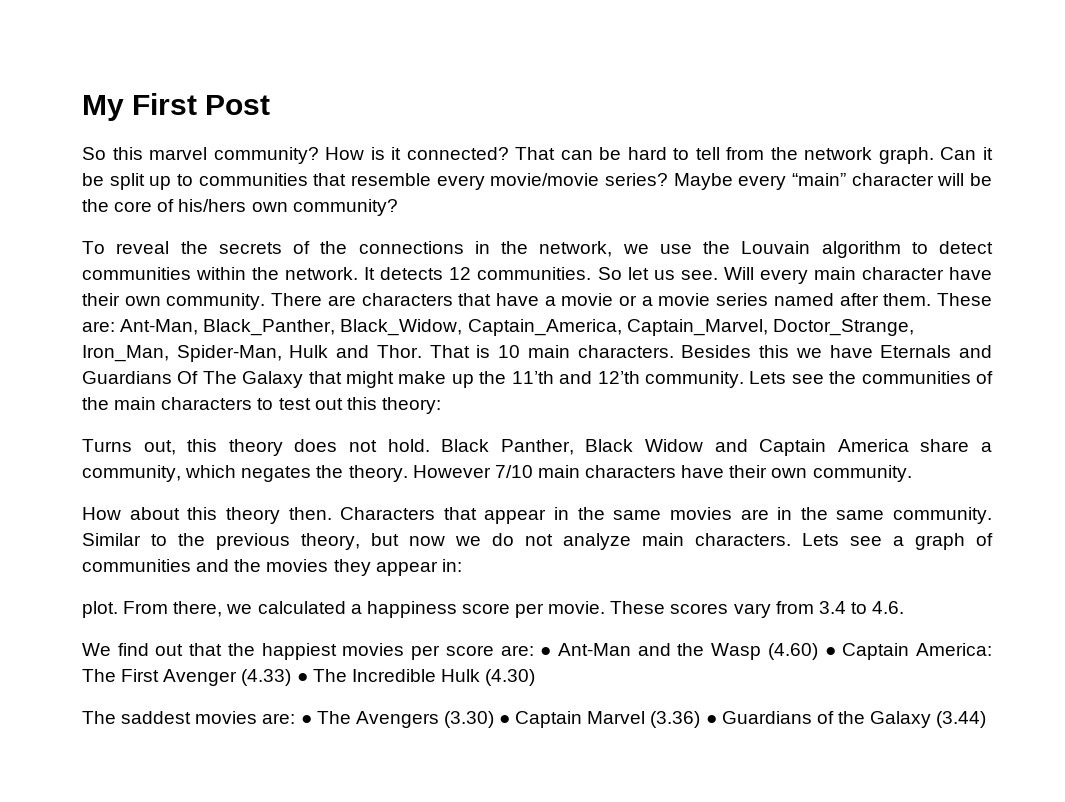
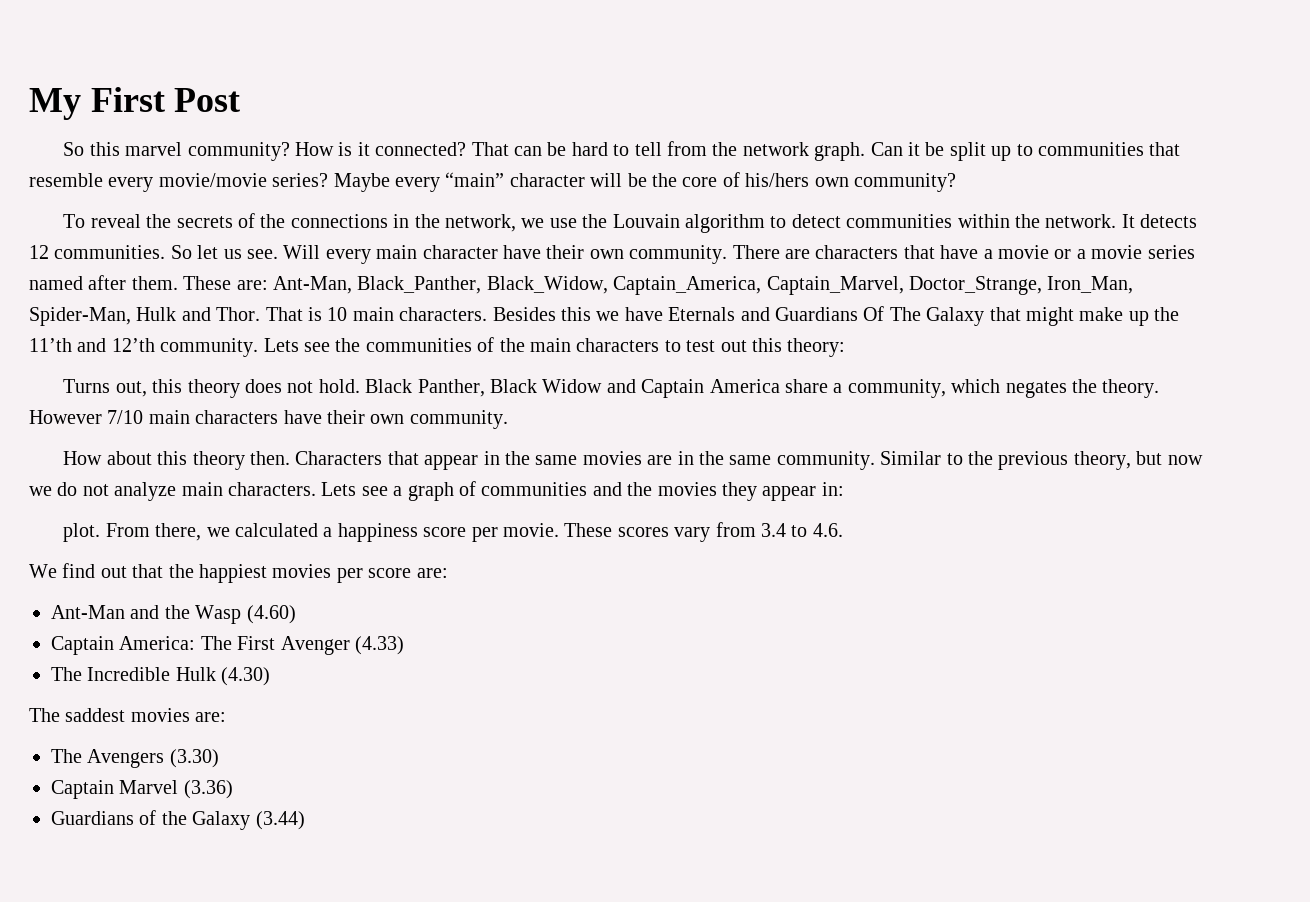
- We find out that the happiest movies per score are: ● Ant-Man and the Wasp (4.60) ● Captain America: The First Avenger (4.33) ● The Incredible Hulk (4.30)
+ We find out that the happiest movies per score are:
+ Ant-Man and the Wasp (4.60)
+ Captain America: The First Avenger (4.33)
+ The Incredible Hulk (4.30)
- The saddest movies are: ● The Avengers (3.30) ● Captain Marvel (3.36) ● Guardians of the Galaxy (3.44)
+ The saddest movies are:
+ The Avengers (3.30)
+ Captain Marvel (3.36)
+ Guardians of the Galaxy (3.44)

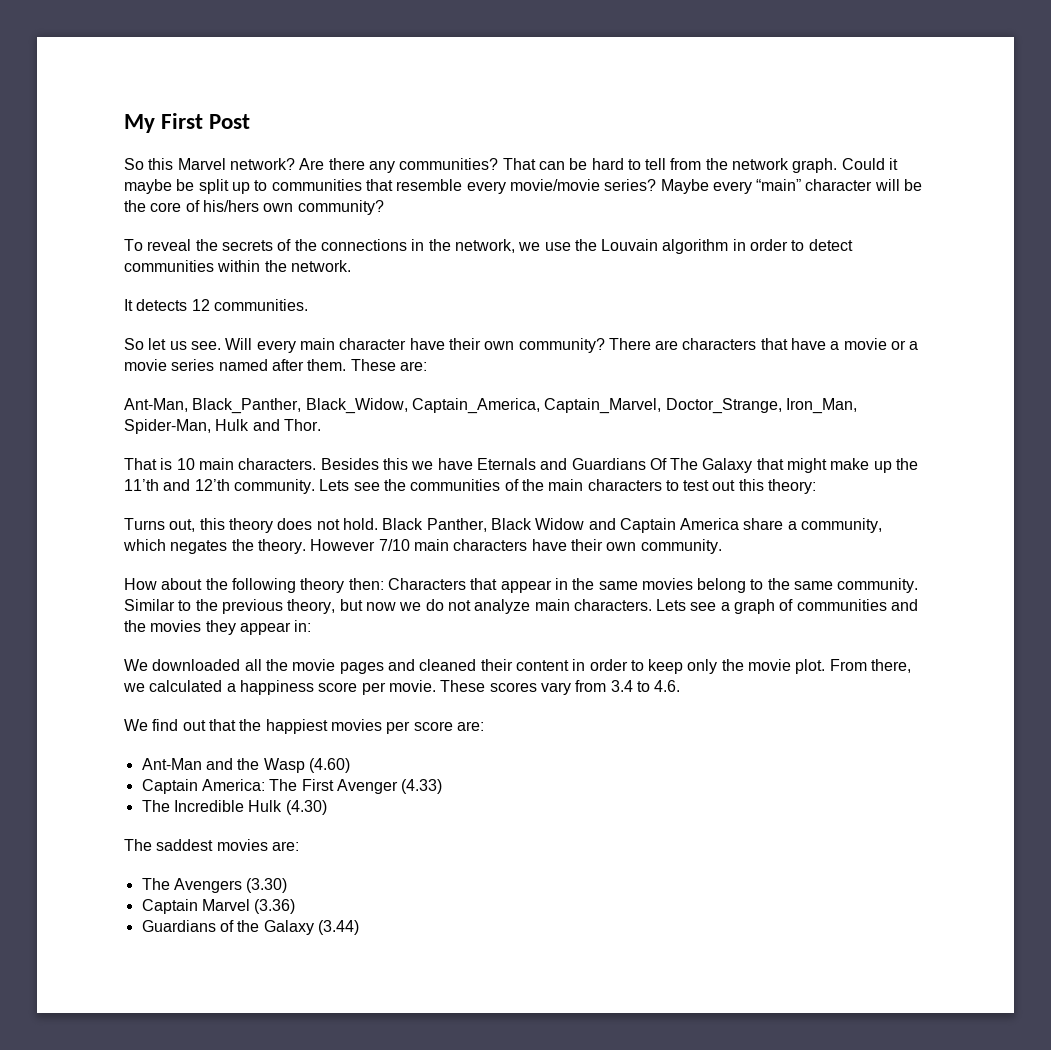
- So this marvel community? How is it connected?
+ So this Marvel network? Are there any communities?
- Can it be split up to communities that resemble every movie/movie series?
+ Could it maybe be split up to communities that resemble every movie/movie series?
- To reveal the secrets of the connections in the network, we use the Louvain algorithm to detect communities within the network. It detects 12 communities. So let us see.
+ To reveal the secrets of the connections in the network, we use the Louvain algorithm in order to detect communities within the network.
+ It detects 12 communities.
+ So let us see.
- Will every main character have their own community.
+ Will every main character have their own community?
- These are: Ant-Man, Black_Panther, Black_Widow, Captain_America, Captain_Marvel, Doctor_Strange, Iron_Man, Spider-Man, Hulk and Thor. That is 10 main characters.
+ These are:
+ Ant-Man, Black_Panther, Black_Widow, Captain_America, Captain_Marvel, Doctor_Strange, Iron_Man, Spider-Man, Hulk and Thor.
+ That is 10 main characters.
- How about this theory then. Characters that appear in the same movies are in the same community.
+ How about the following theory then: Characters that appear in the same movies belong to the same community.
- plot.
+ We downloaded all the movie pages and cleaned their content in order to keep only the movie plot.

